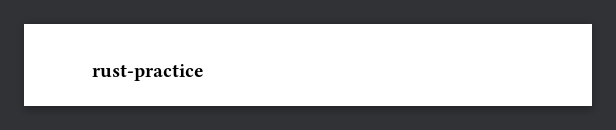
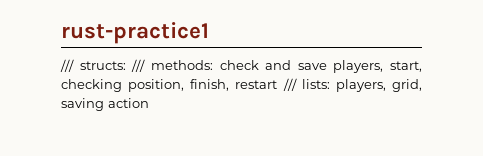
- rust-practice
+ rust-practice1
+ /// structs: /// methods: check and save players, start, checking position, finish, restart /// lists: players, grid, saving action

